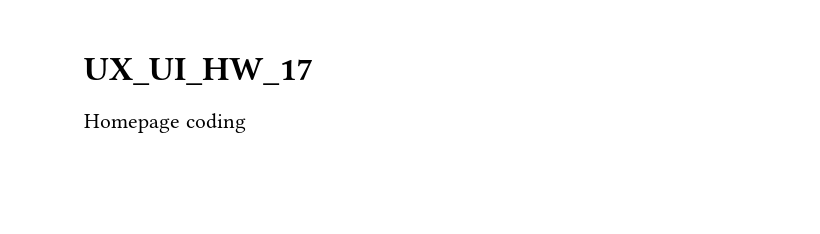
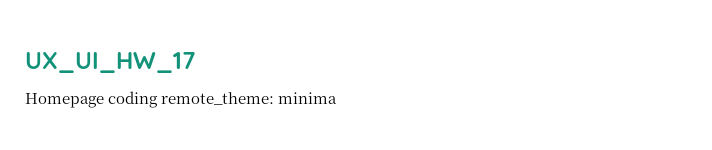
- Homepage coding
+ Homepage coding remote_theme: minima

